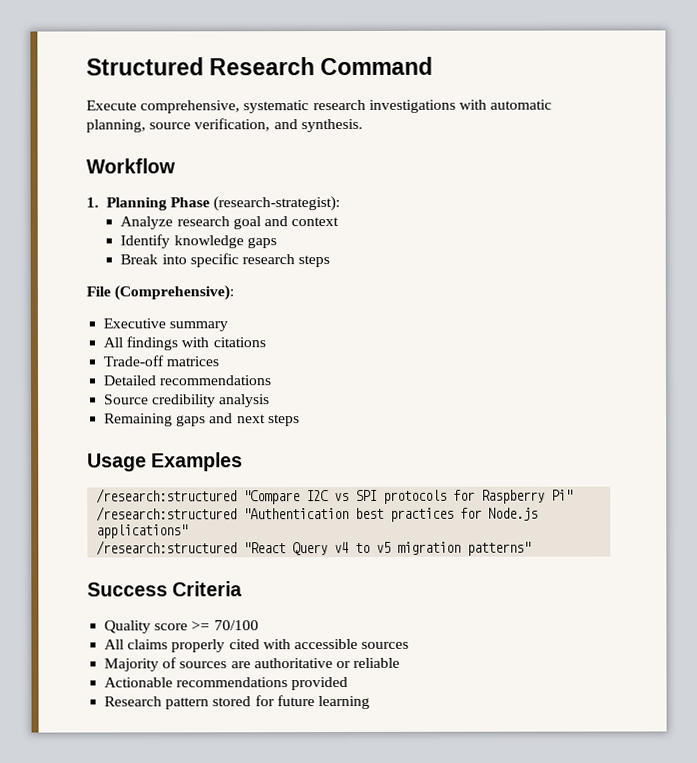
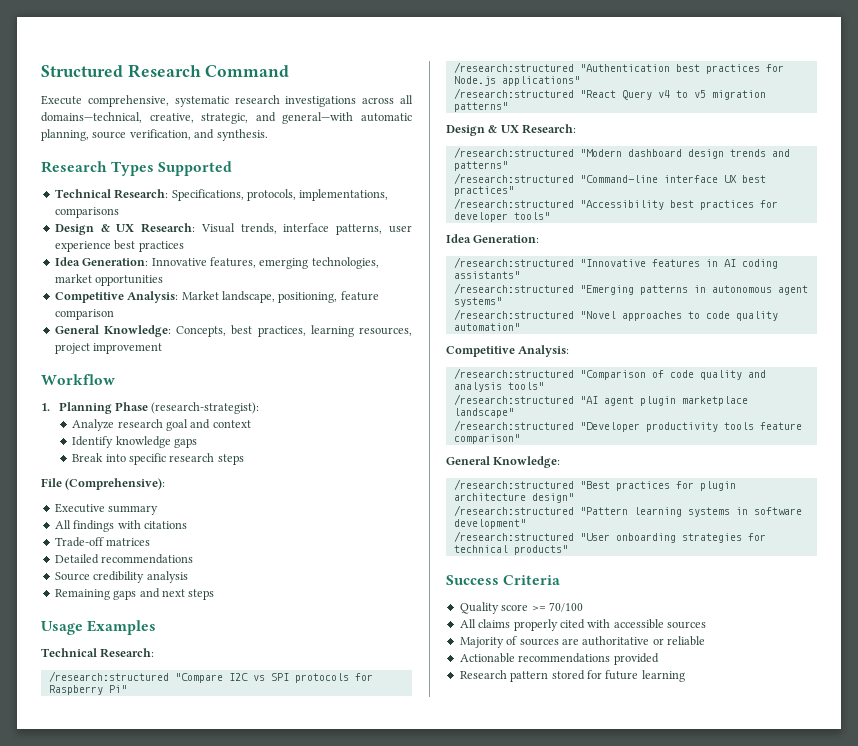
- Execute comprehensive, systematic research investigations with automatic planning, source verification, and synthesis.
+ Execute comprehensive, systematic research investigations across all domains—technical, creative, strategic, and general—with automatic planning, source verification, and synthesis.
+ Research Types Supported
+ Technical Research: Specifications, protocols, implementations, comparisons
+ Design & UX Research: Visual trends, interface patterns, user experience best practices
+ Idea Generation: Innovative features, emerging technologies, market opportunities
+ Competitive Analysis: Market landscape, positioning, feature comparison
+ General Knowledge: Concepts, best practices, learning resources, project improvement
  Usage Examples
+ Technical Research:
  /research:structured "React Query v4 to v5 migration patterns"
+ Design & UX Research:
+ /research:structured "Modern dashboard design trends and patterns"
+ /research:structured "Command-line interface UX best practices"
+ /research:structured "Accessibility best practices for developer tools"
+ Idea Generation:
+ /research:structured "Innovative features in AI coding assistants"
+ /research:structured "Emerging patterns in autonomous agent systems"
+ /research:structured "Novel approaches to code quality automation"
+ Competitive Analysis:
+ /research:structured "Comparison of code quality and analysis tools"
+ /research:structured "AI agent plugin marketplace landscape"
+ /research:structured "Developer productivity tools feature comparison"
+ General Knowledge:
+ /research:structured "Best practices for plugin architecture design"
+ /research:structured "Pattern learning systems in software development"
+ /research:structured "User onboarding strategies for technical products"

